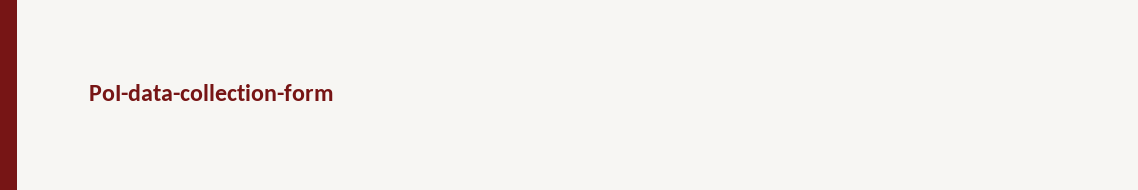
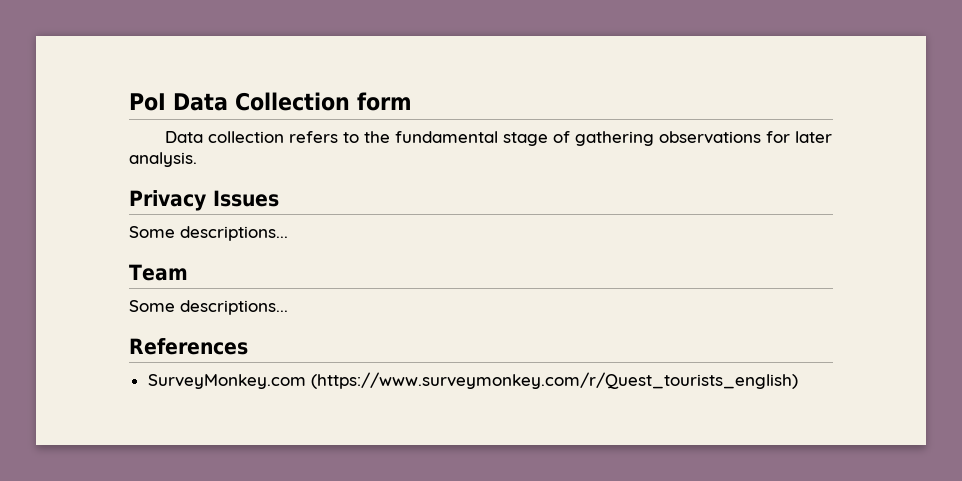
- PoI-data-collection-form
+ PoI Data Collection form
+ Data collection refers to the fundamental stage of gathering observations for later analysis.
+ Privacy Issues
+ Some descriptions...
+ Team
+ Some descriptions...
+ References
+ SurveyMonkey.com (https://www.surveymonkey.com/r/Quest_tourists_english)

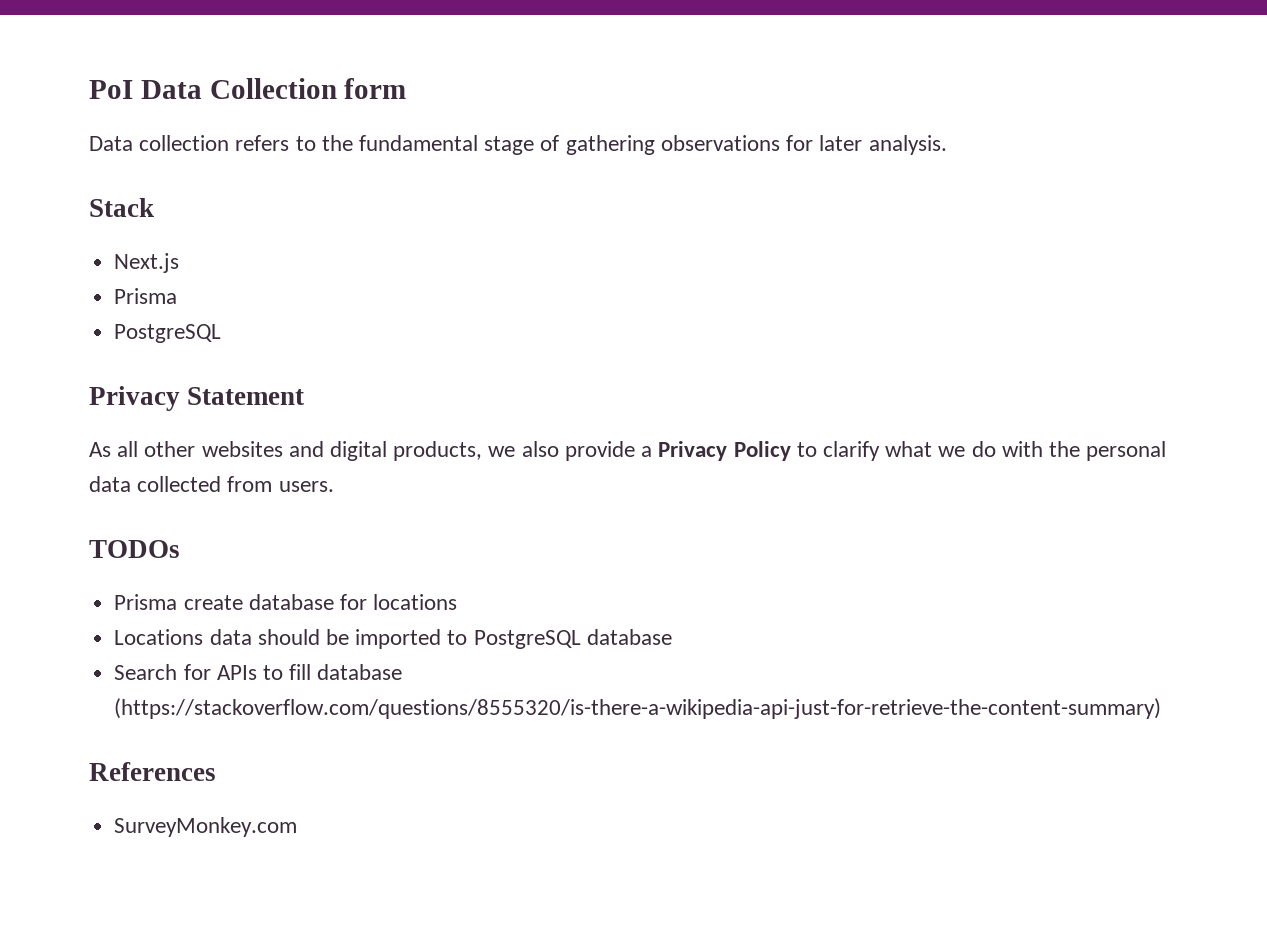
- Privacy Issues
- Some descriptions...
- Team
- Some descriptions...
+ Stack
+ Next.js
+ Prisma
+ PostgreSQL
+ Privacy Statement
+ As all other websites and digital products, we also provide a Privacy Policy to clarify what we do with the personal data collected from users.
+ TODOs
+ Prisma create database for locations
+ Locations data should be imported to PostgreSQL database
+ Search for APIs to fill database (https://stackoverflow.com/questions/8555320/is-there-a-wikipedia-api-just-for-retrieve-the-content-summary)
- SurveyMonkey.com (https://www.surveymonkey.com/r/Quest_tourists_english)
+ SurveyMonkey.com

